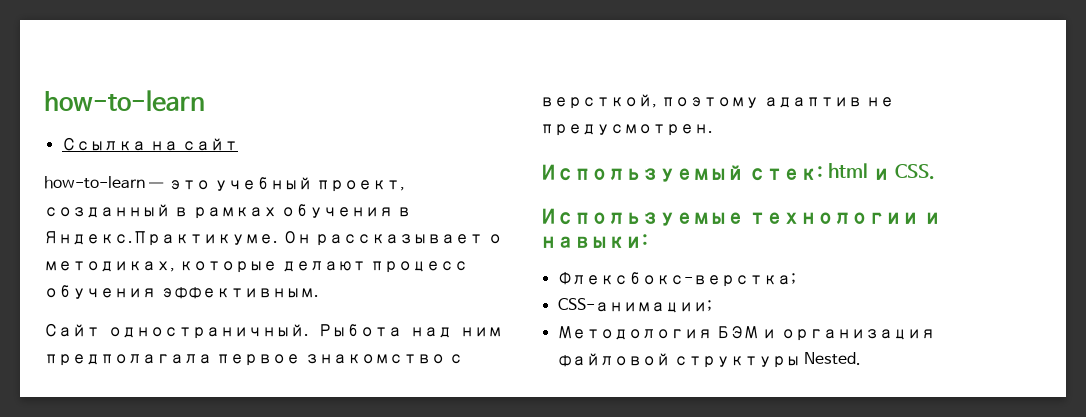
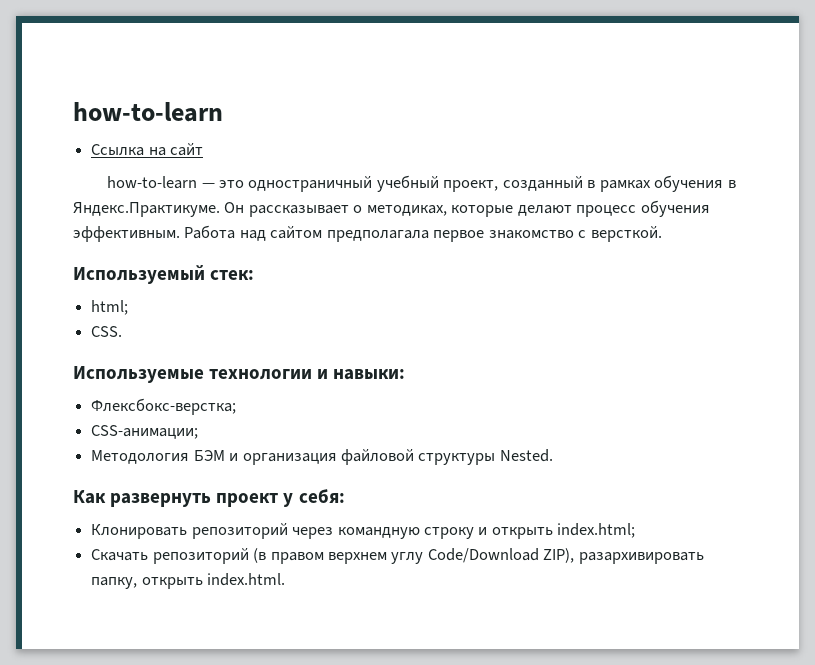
- how-to-learn — это учебный проект, созданный в рамках обучения в Яндекс.Практикуме. Он рассказывает о методиках, которые делают процесс обучения эффективным.
- Сайт одностраничный. Рыбота над ним предполагала первое знакомство с версткой, поэтому адаптив не предусмотрен.
+ how-to-learn — это одностраничный учебный проект, созданный в рамках обучения в Яндекс.Практикуме. Он рассказывает о методиках, которые делают процесс обучения эффективным. Работа над сайтом предполагала первое знакомство с версткой.
- Используемый стек: html и CSS.
+ Используемый стек:
+ html;
+ CSS.
+ Как развернуть проект у себя:
+ Клонировать репозиторий через командную строку и открыть index.html;
+ Скачать репозиторий (в правом верхнем углу Code/Download ZIP), разархивировать папку, открыть index.html.

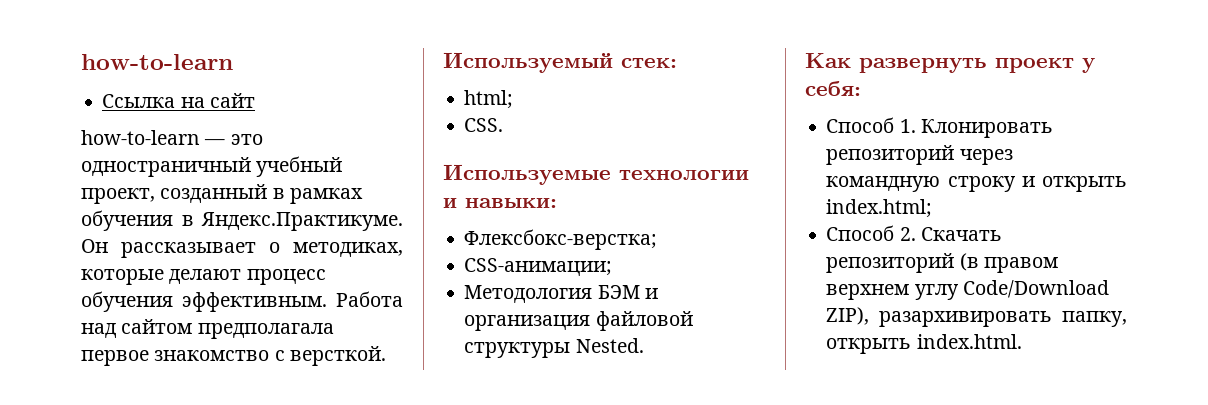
- Клонировать репозиторий через командную строку и открыть index.html;
+ Способ 1. Клонировать репозиторий через командную строку и открыть index.html;
- Скачать репозиторий (в правом верхнем углу Code/Download ZIP), разархивировать папку, открыть index.html.
+ Способ 2. Скачать репозиторий (в правом верхнем углу Code/Download ZIP), разархивировать папку, открыть index.html.

